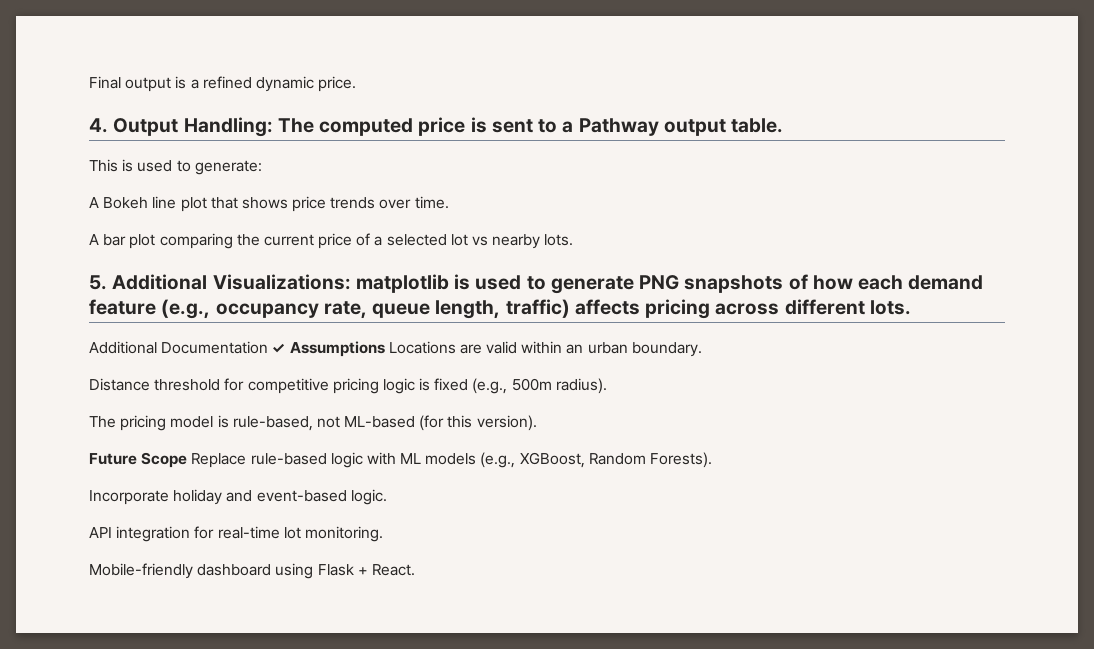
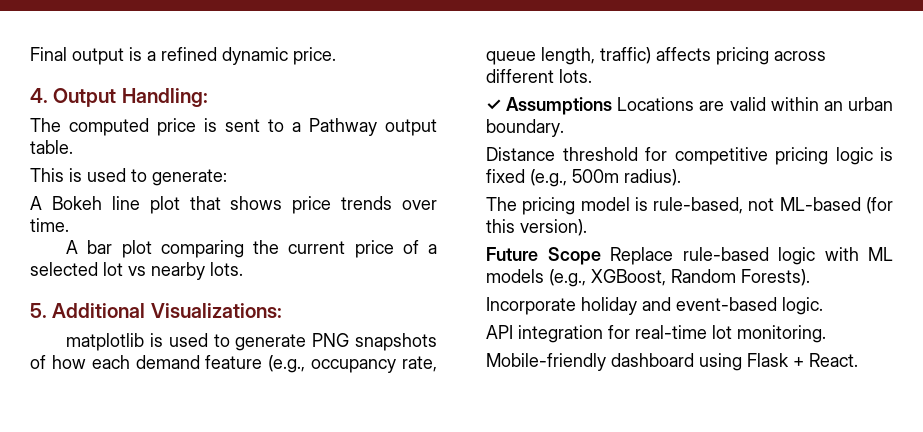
- 4. Output Handling: The computed price is sent to a Pathway output table.
+ 4. Output Handling:
+ The computed price is sent to a Pathway output table.
- 5. Additional Visualizations: matplotlib is used to generate PNG snapshots of how each demand feature (e.g., occupancy rate, queue length, traffic) affects pricing across different lots.
+ 5. Additional Visualizations:
+ matplotlib is used to generate PNG snapshots of how each demand feature (e.g., occupancy rate, queue length, traffic) affects pricing across different lots.
- Additional Documentation ✓ Assumptions Locations are valid within an urban boundary.
+ ✓ Assumptions Locations are valid within an urban boundary.

